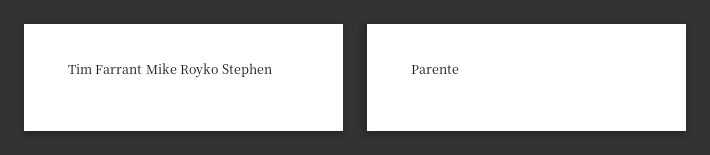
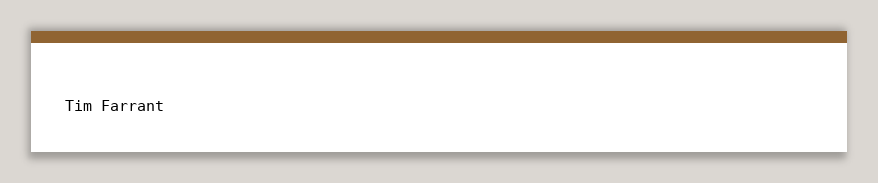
- Tim Farrant Mike Royko Stephen Parente
+ Tim Farrant

